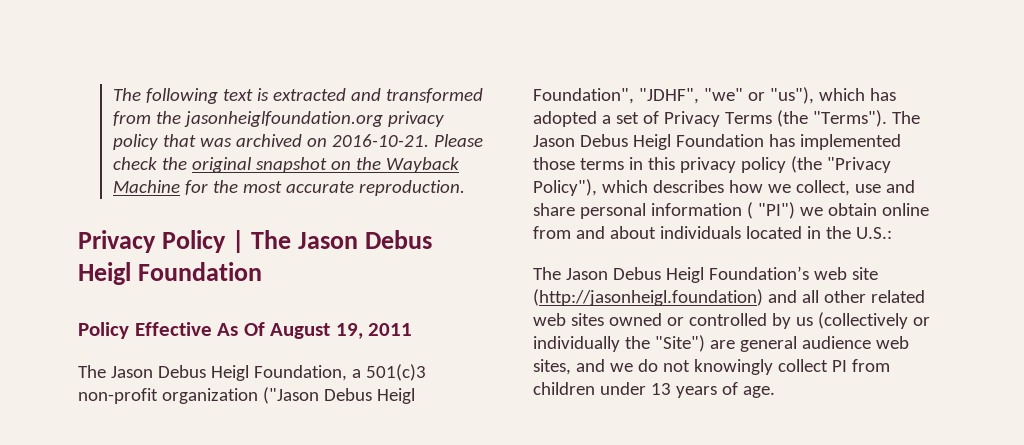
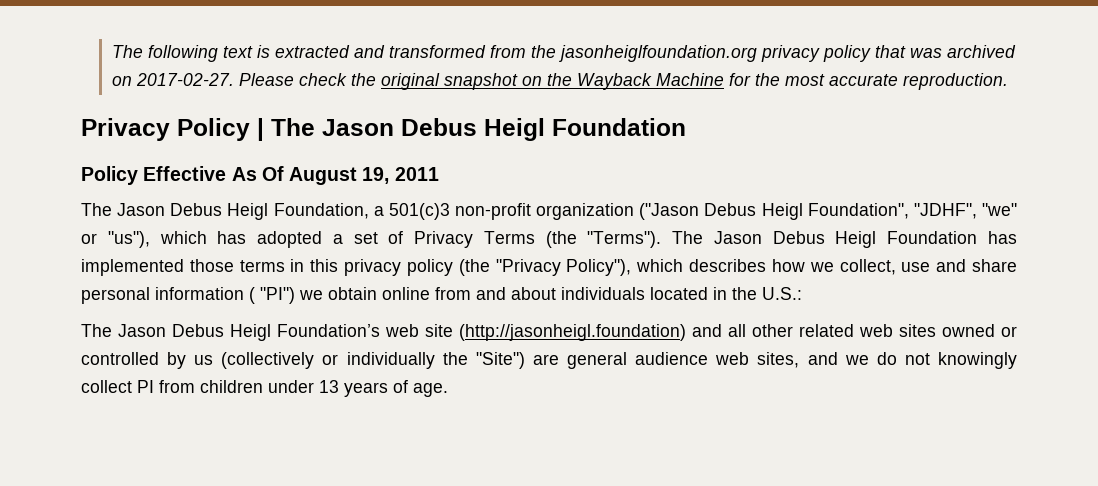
- The following text is extracted and transformed from the jasonheiglfoundation.org privacy policy that was archived on 2016-10-21.
+ The following text is extracted and transformed from the jasonheiglfoundation.org privacy policy that was archived on 2017-02-27.

